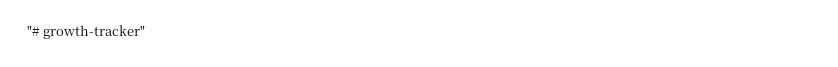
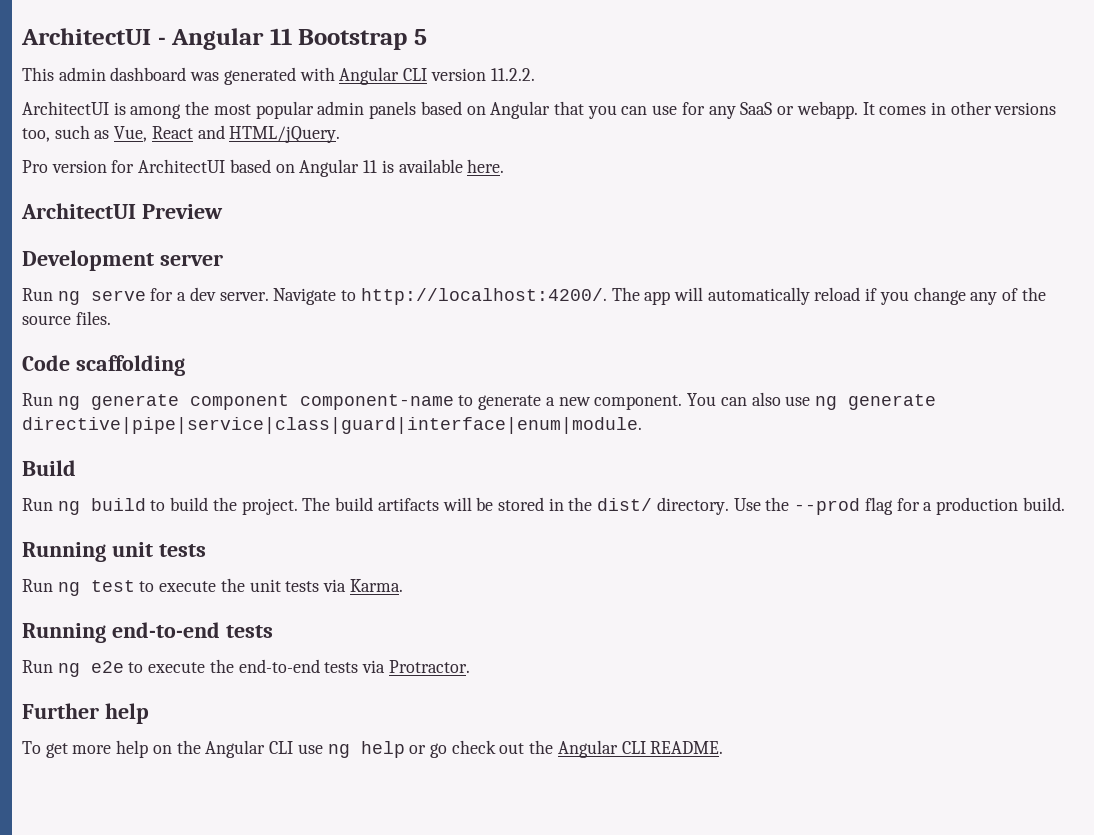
- "# growth-tracker"
+ ArchitectUI - Angular 11 Bootstrap 5
+ This admin dashboard was generated with Angular CLI version 11.2.2.
+ ArchitectUI is among the most popular admin panels based on Angular that you can use for any SaaS or webapp. It comes in other versions too, such as Vue, React and HTML/jQuery.
+ Pro version for ArchitectUI based on Angular 11 is available here.
+ ArchitectUI Preview
+ Development server
+ Run ng serve for a dev server. Navigate to http://localhost:4200/. The app will automatically reload if you change any of the source files.
+ Code scaffolding
+ Run ng generate component component-name to generate a new component. You can also use ng generate directive|pipe|service|class|guard|interface|enum|module.
+ Build
+ Run ng build to build the project. The build artifacts will be stored in the dist/ directory. Use the --prod flag for a production build.
+ Running unit tests
+ Run ng test to execute the unit tests via Karma.
+ Running end-to-end tests
+ Run ng e2e to execute the end-to-end tests via Protractor.
+ Further help
+ To get more help on the Angular CLI use ng help or go check out the Angular CLI README.

